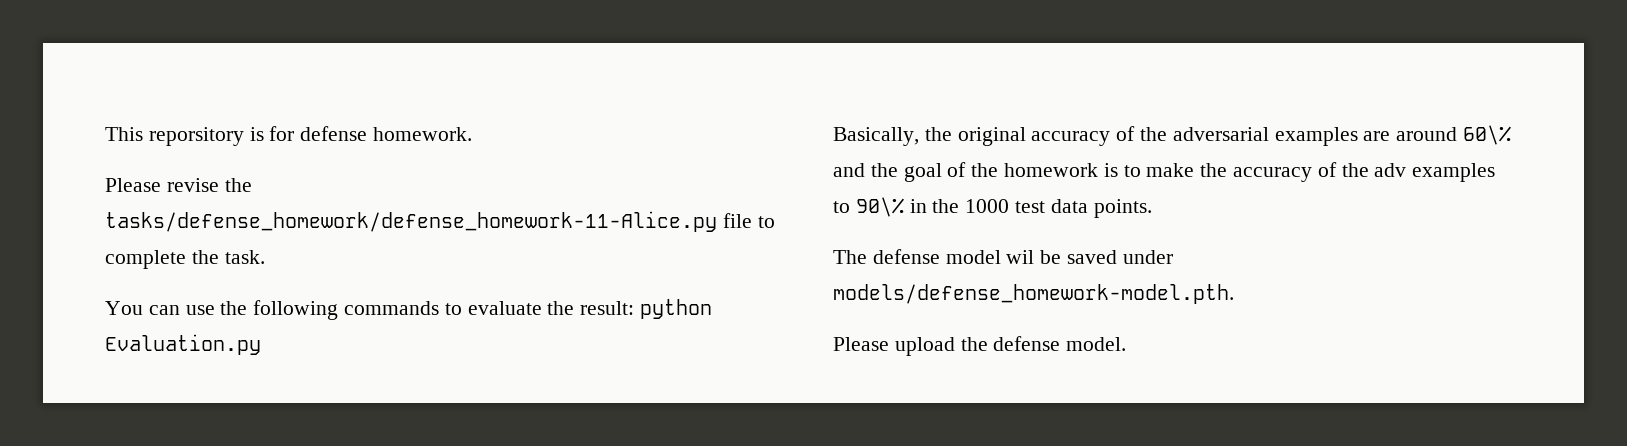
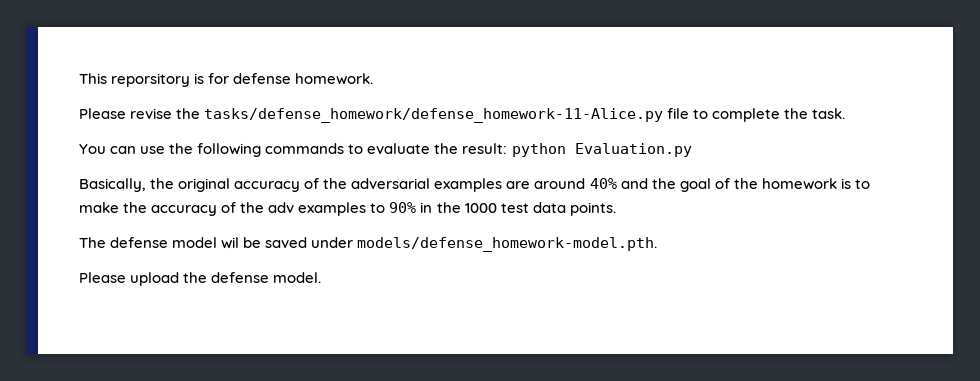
- Basically, the original accuracy of the adversarial examples are around 60\% and the goal of the homework is to make the accuracy of the adv examples to 90\% in the 1000 test data points.
+ Basically, the original accuracy of the adversarial examples are around 40% and the goal of the homework is to make the accuracy of the adv examples to 90% in the 1000 test data points.

